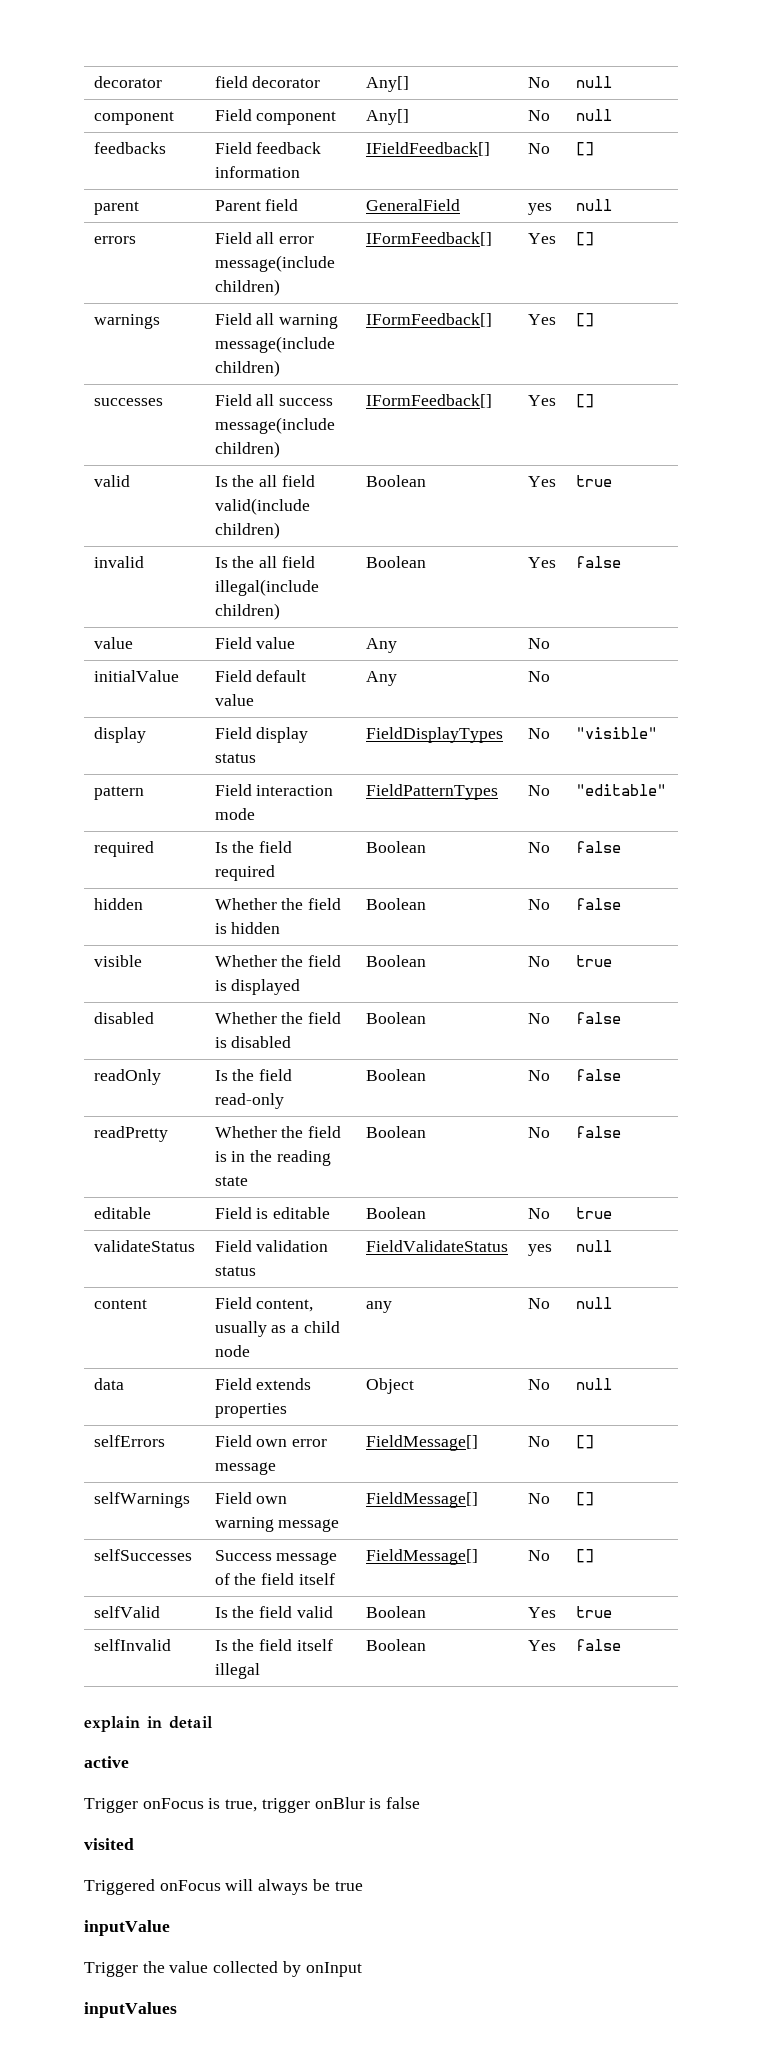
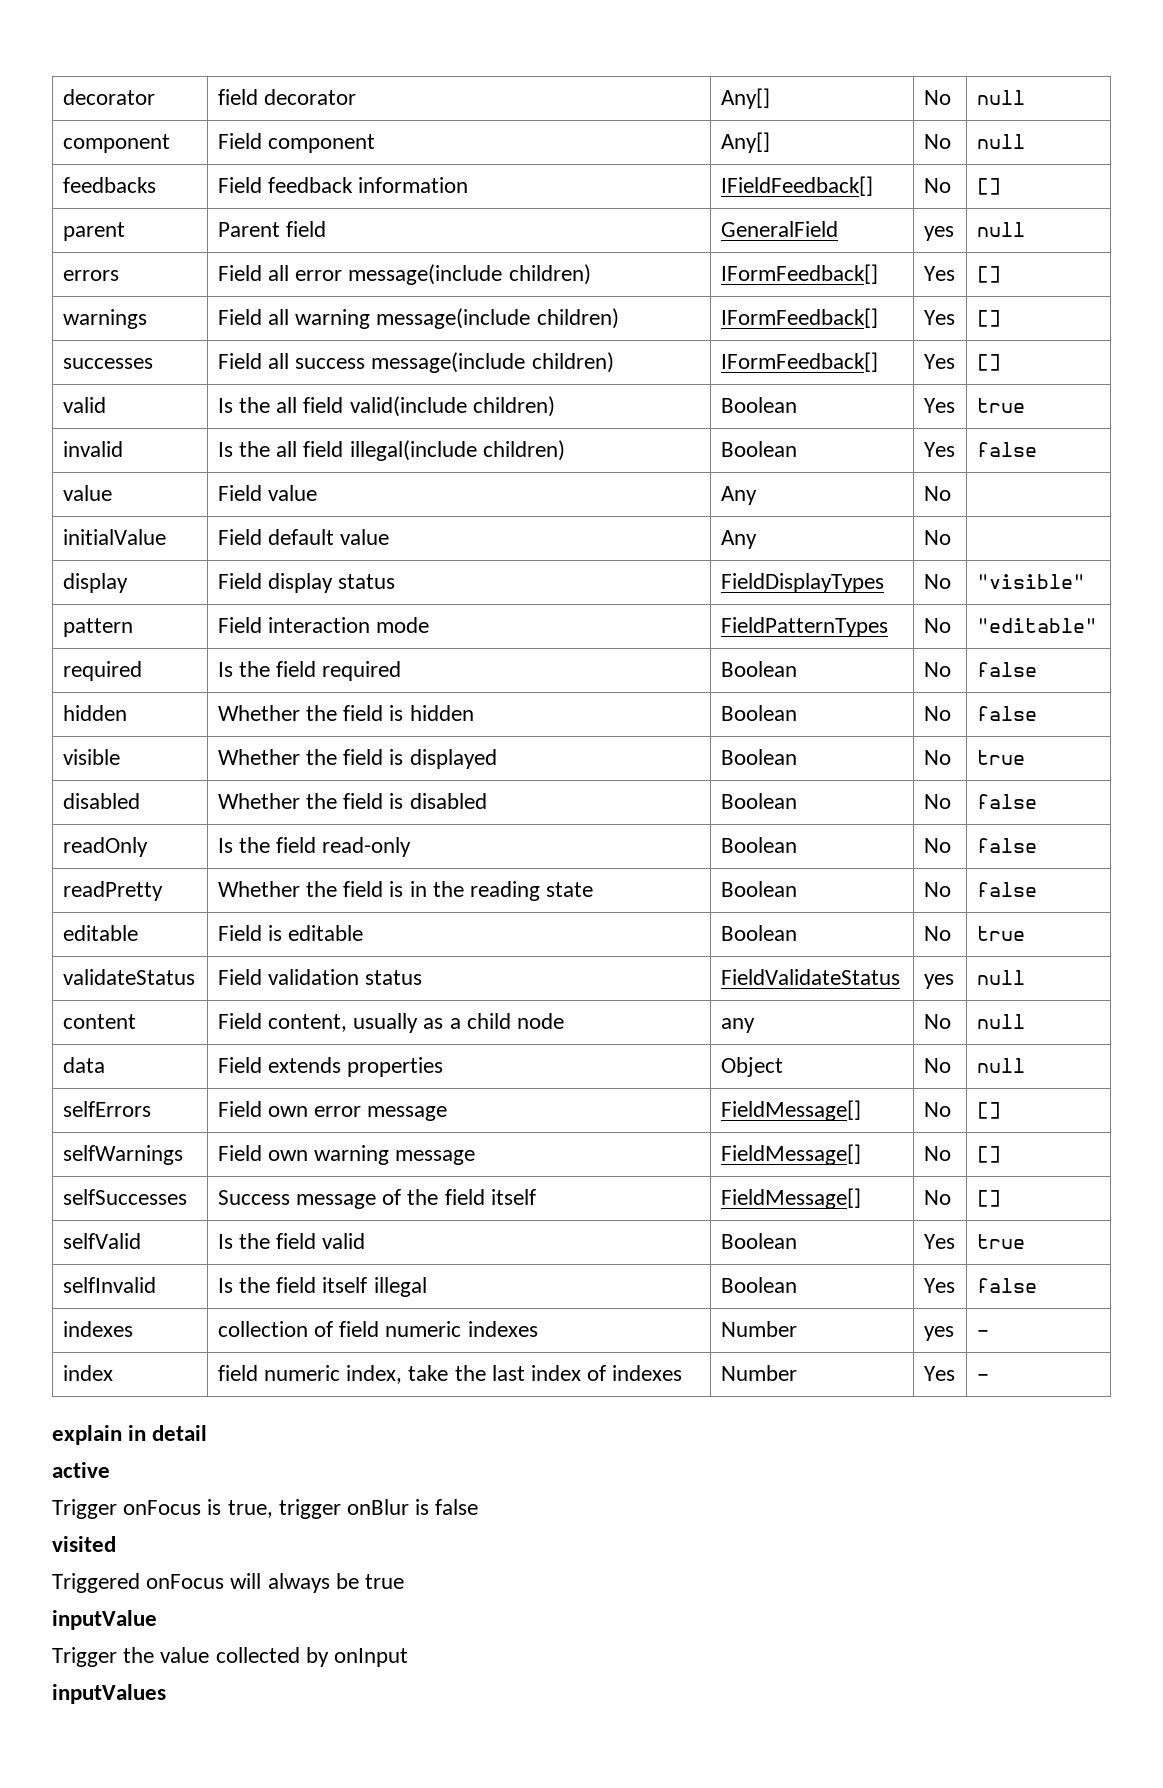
+ indexes | collection of field numeric indexes | Number | yes | -
+ index | field numeric index, take the last index of indexes | Number | Yes | -

